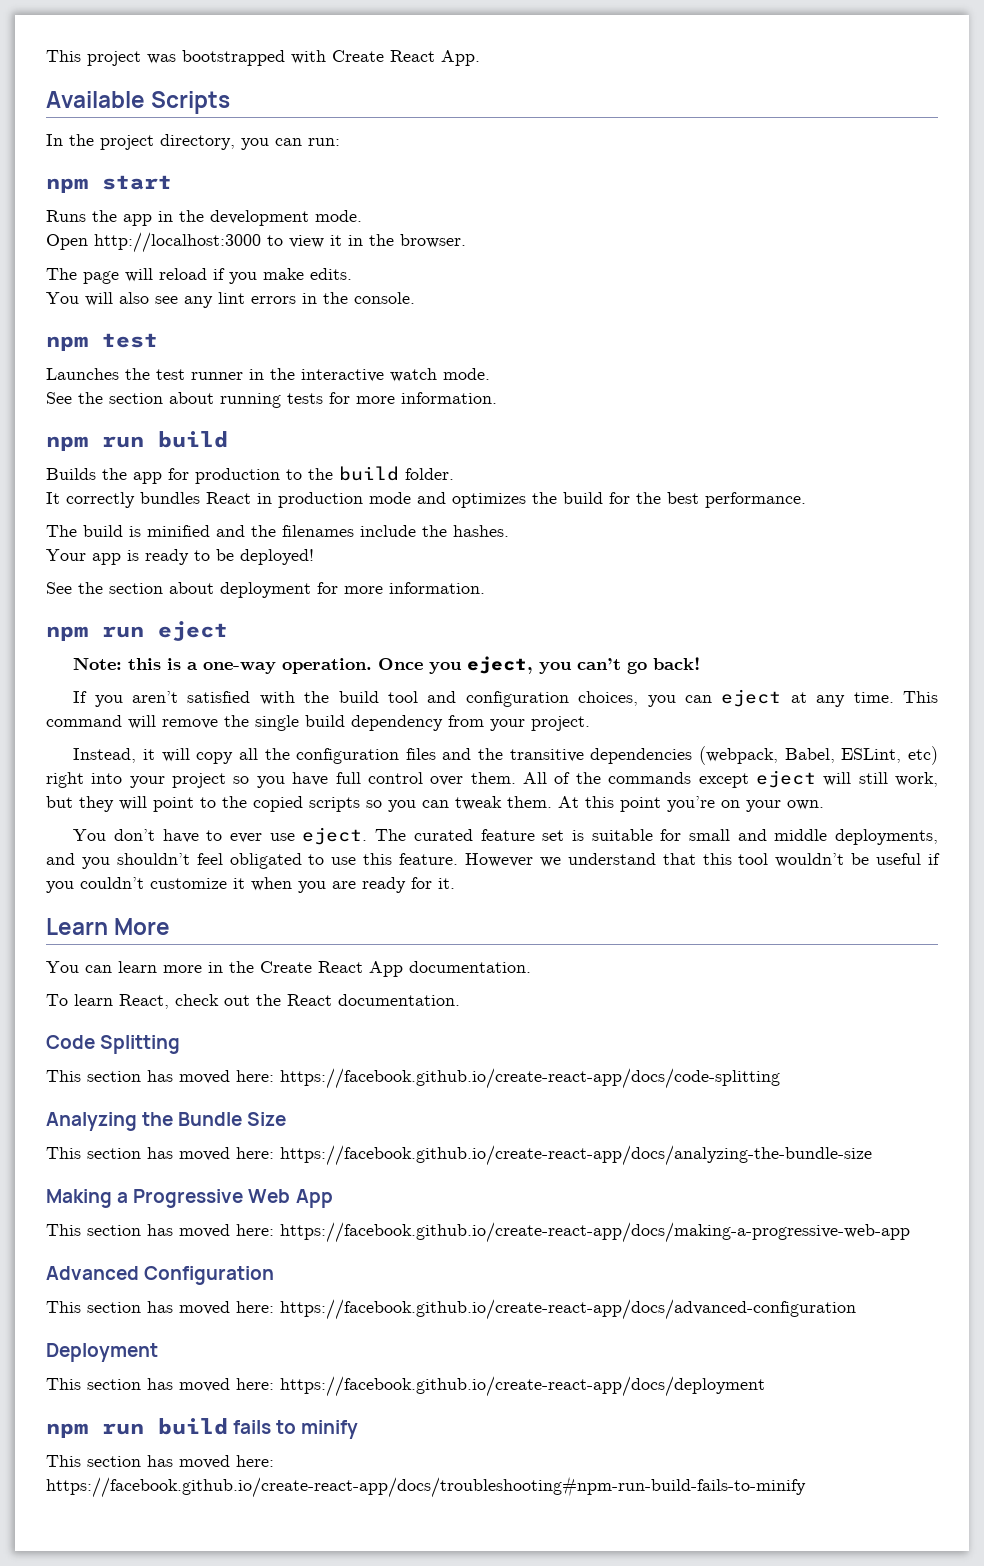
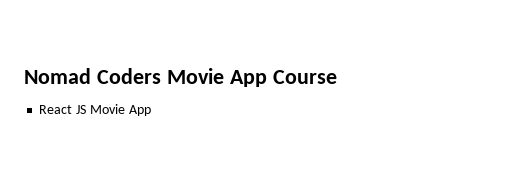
- This project was bootstrapped with Create React App.
- Available Scripts
- In the project directory, you can run:
- npm start
- Runs the app in the development mode.
- Open http://localhost:3000 to view it in the browser.
- The page will reload if you make edits.
- You will also see any lint errors in the console.
- npm test
- Launches the test runner in the interactive watch mode.
- See the section about running tests for more information.
- npm run build
- Builds the app for production to the build folder.
- It correctly bundles React in production mode and optimizes the build for the best performance.
- The build is minified and the filenames include the hashes.
- Your app is ready to be deployed!
- See the section about deployment for more information.
- npm run eject
- Note: this is a one-way operation. Once you eject, you can’t go back!
- If you aren’t satisfied with the build tool and configuration choices, you can eject at any time. This command will remove the single build dependency from your project.
- Instead, it will copy all the configuration files and the transitive dependencies (webpack, Babel, ESLint, etc) right into your project so you have full control over them. All of the commands except eject will still work, but they will point to the copied scripts so you can tweak them. At this point you’re on your own.
- You don’t have to ever use eject. The curated feature set is suitable for small and middle deployments, and you shouldn’t feel obligated to use this feature. However we understand that this tool wouldn’t be useful if you couldn’t customize it when you are ready for it.
- Learn More
- You can learn more in the Create React App documentation.
- To learn React, check out the React documentation.
- Code Splitting
- This section has moved here: https://facebook.github.io/create-react-app/docs/code-splitting
- Analyzing the Bundle Size
- This section has moved here: https://facebook.github.io/create-react-app/docs/analyzing-the-bundle-size
- Making a Progressive Web App
- This section has moved here: https://facebook.github.io/create-react-app/docs/making-a-progressive-web-app
- Advanced Configuration
- This section has moved here: https://facebook.github.io/create-react-app/docs/advanced-configuration
- Deployment
- This section has moved here: https://facebook.github.io/create-react-app/docs/deployment
- npm run build fails to minify
- This section has moved here: https://facebook.github.io/create-react-app/docs/troubleshooting#npm-run-build-fails-to-minify
+ Nomad Coders Movie App Course
+ React JS Movie App

